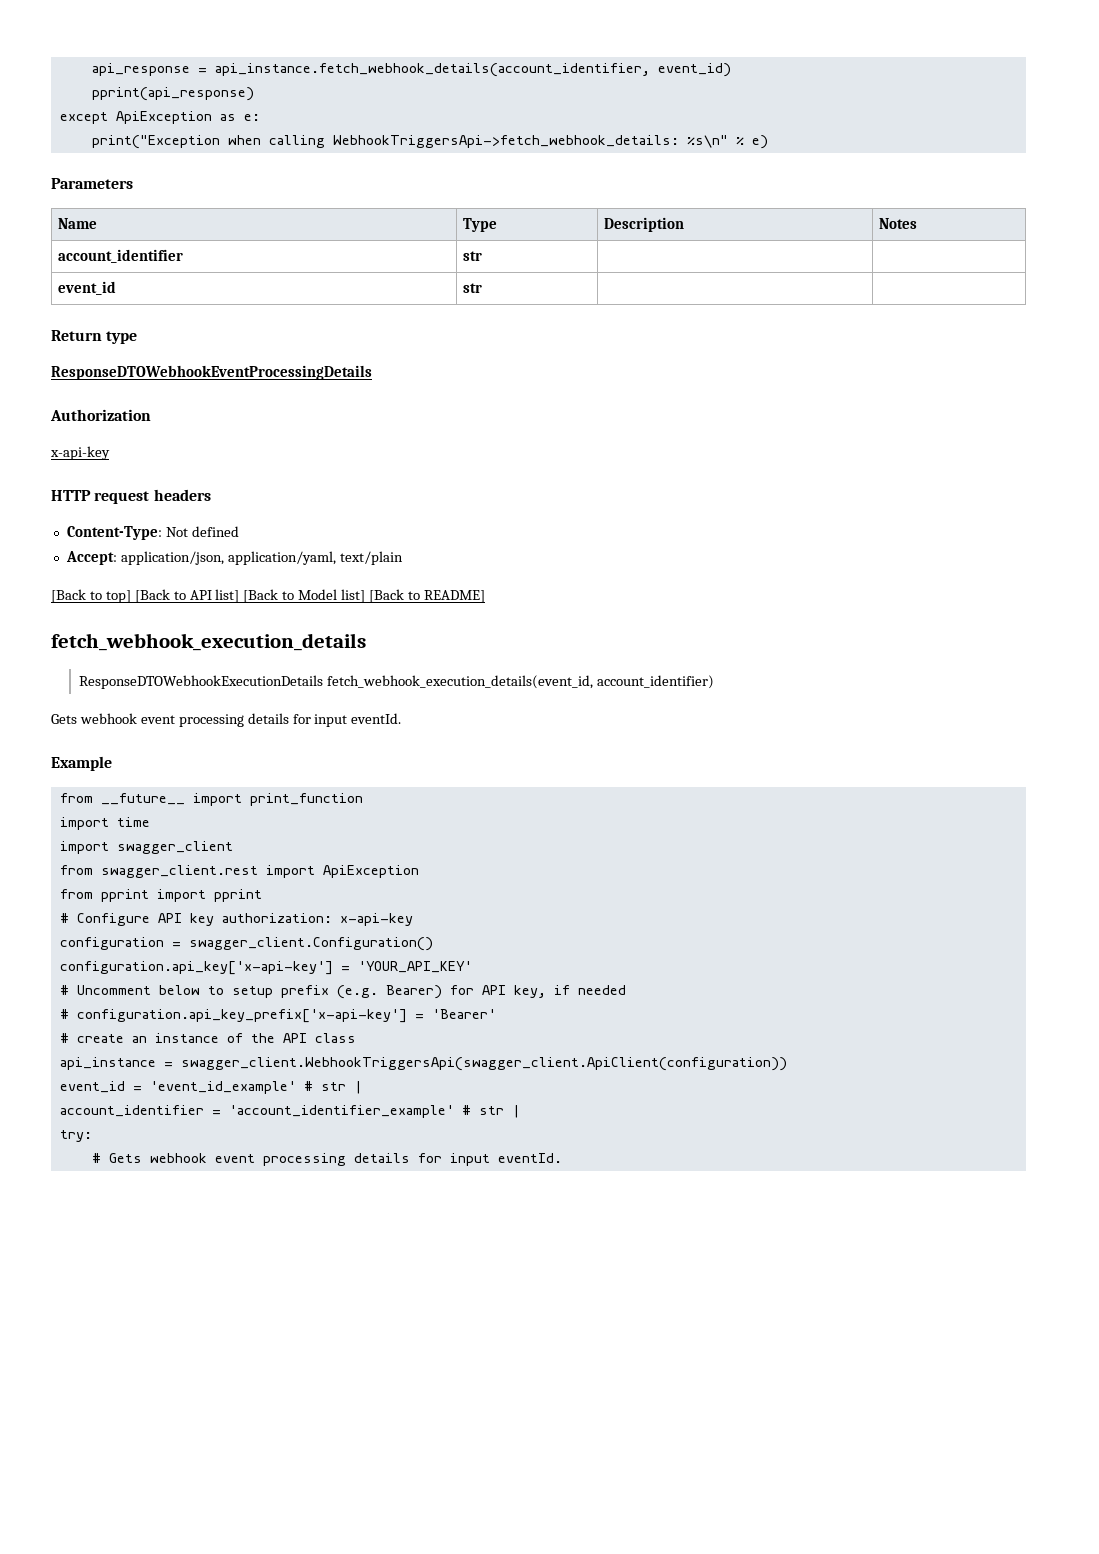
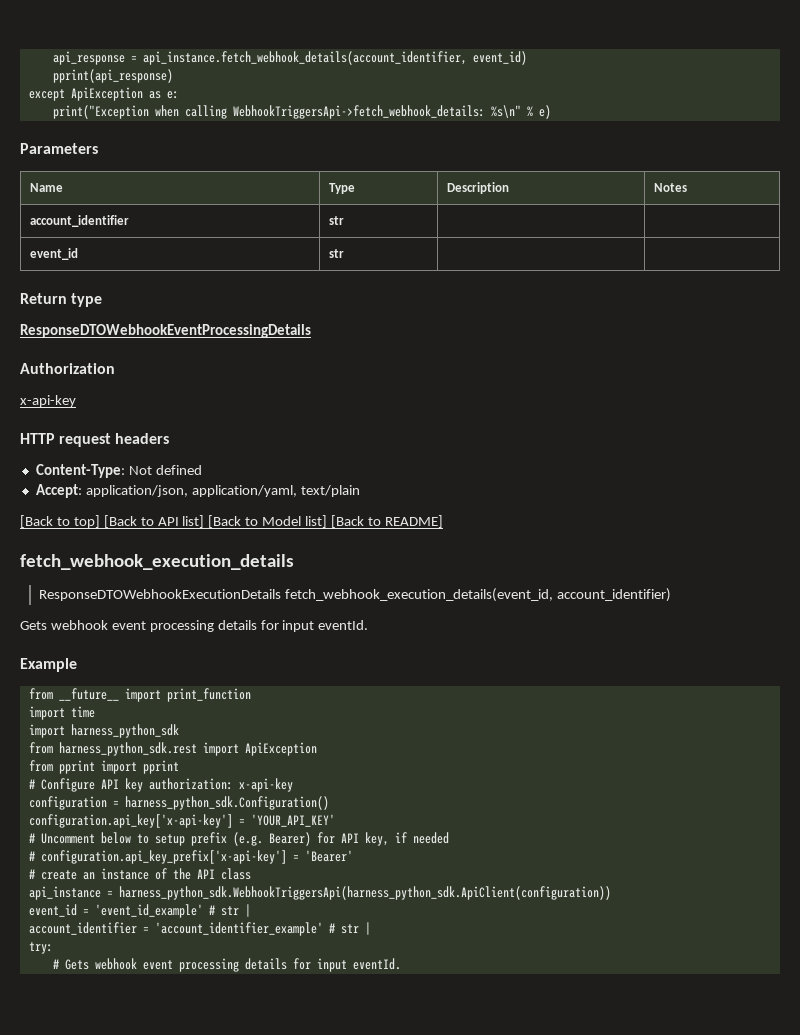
- import swagger_client
- from swagger_client.rest import ApiException
+ import harness_python_sdk
+ from harness_python_sdk.rest import ApiException
- configuration = swagger_client.Configuration()
+ configuration = harness_python_sdk.Configuration()
- api_instance = swagger_client.WebhookTriggersApi(swagger_client.ApiClient(configuration))
+ api_instance = harness_python_sdk.WebhookTriggersApi(harness_python_sdk.ApiClient(configuration))

